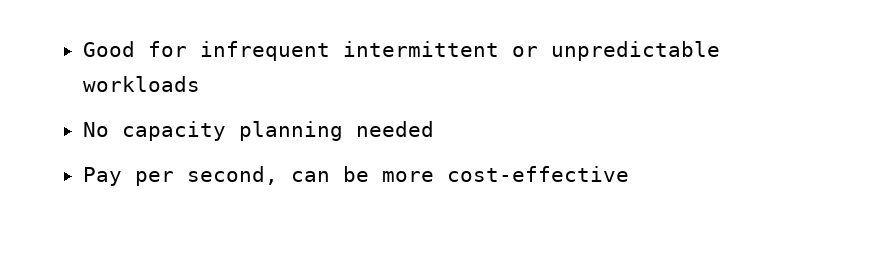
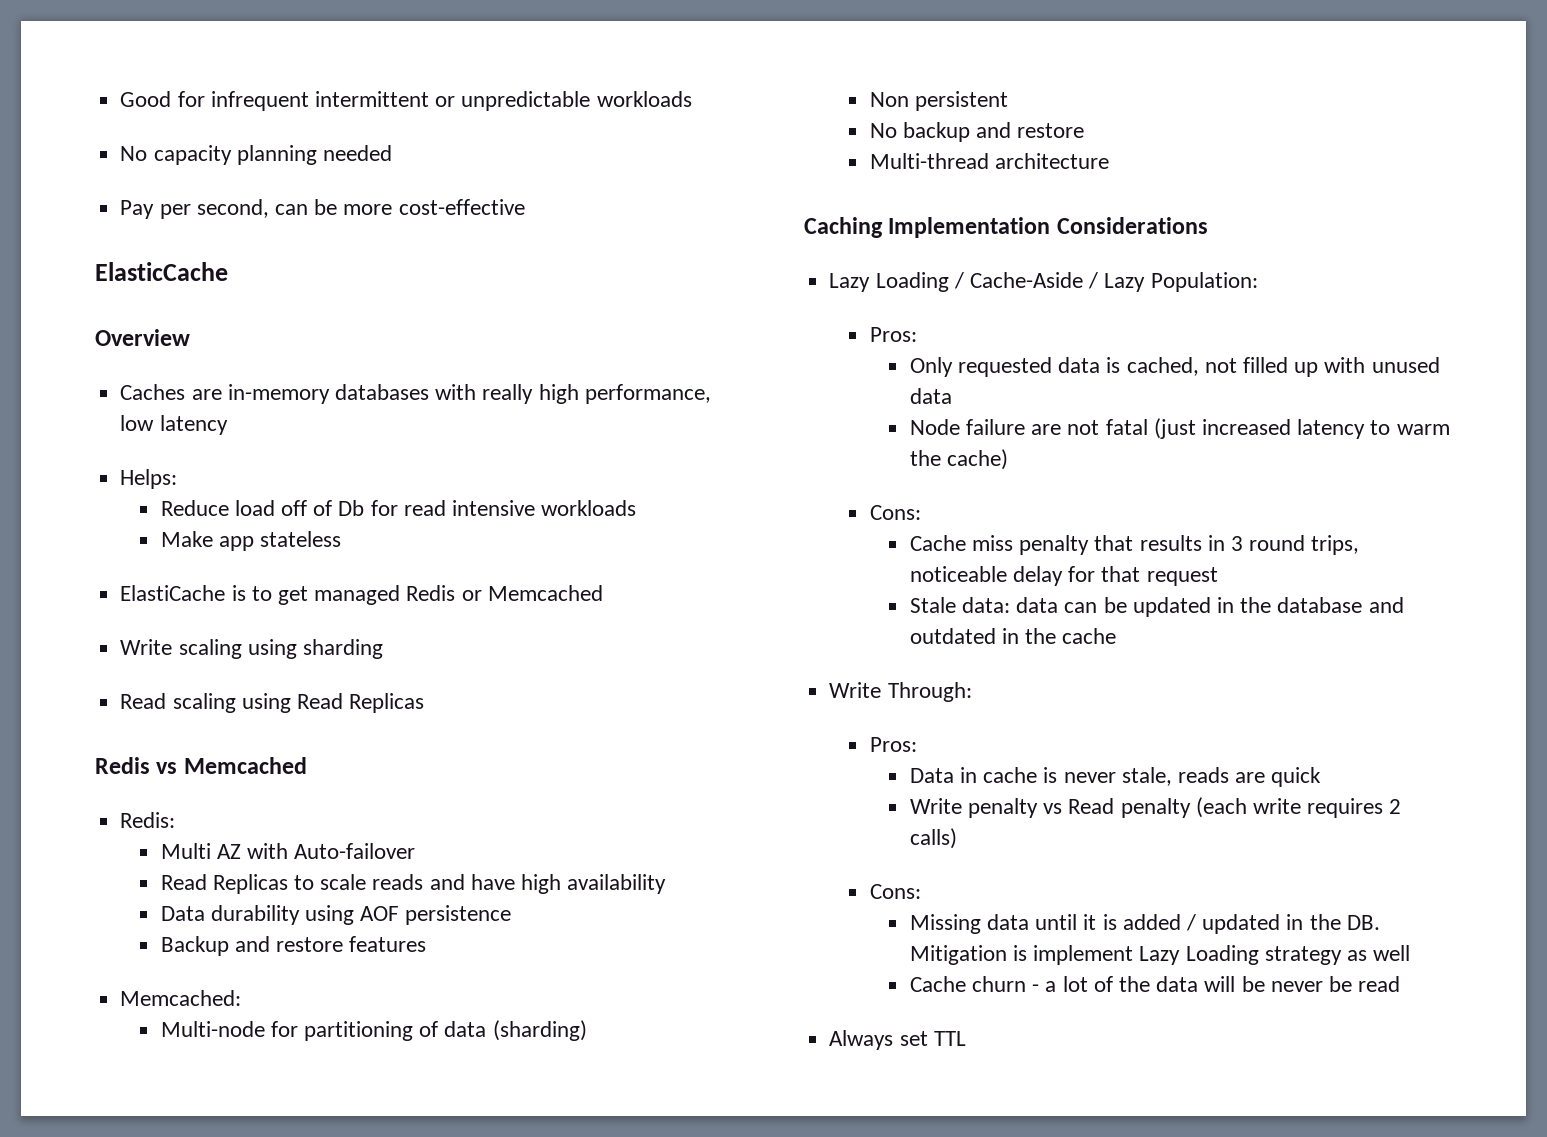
+ ElasticCache
+ Overview
+ Caches are in-memory databases with really high performance, low latency
+ Helps:
+ Reduce load off of Db for read intensive workloads
+ Make app stateless
+ ElastiCache is to get managed Redis or Memcached
+ Write scaling using sharding
+ Read scaling using Read Replicas
+ Redis vs Memcached
+ Redis:
+ Multi AZ with Auto-failover
+ Read Replicas to scale reads and have high availability
+ Data durability using AOF persistence
+ Backup and restore features
+ Memcached:
+ Multi-node for partitioning of data (sharding)
+ Non persistent
+ No backup and restore
+ Multi-thread architecture
+ Caching Implementation Considerations
+ Lazy Loading / Cache-Aside / Lazy Population:
+ Pros:
+ Only requested data is cached, not filled up with unused data
+ Node failure are not fatal (just increased latency to warm the cache)
+ Cons:
+ Cache miss penalty that results in 3 round trips, noticeable delay for that request
+ Stale data: data can be updated in the database and outdated in the cache
+ Write Through:
+ Pros:
+ Data in cache is never stale, reads are quick
+ Write penalty vs Read penalty (each write requires 2 calls)
+ Cons:
+ Missing data until it is added / updated in the DB. Mitigation is implement Lazy Loading strategy as well
+ Cache churn - a lot of the data will be never be read
+ Always set TTL

